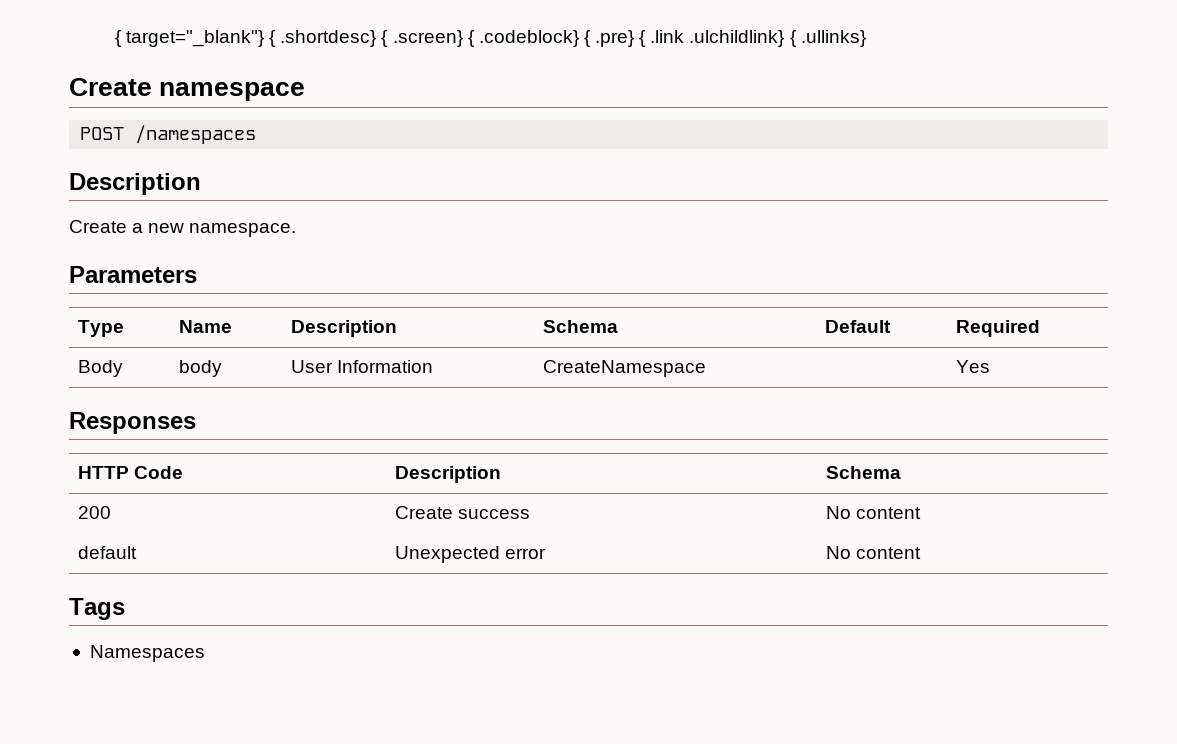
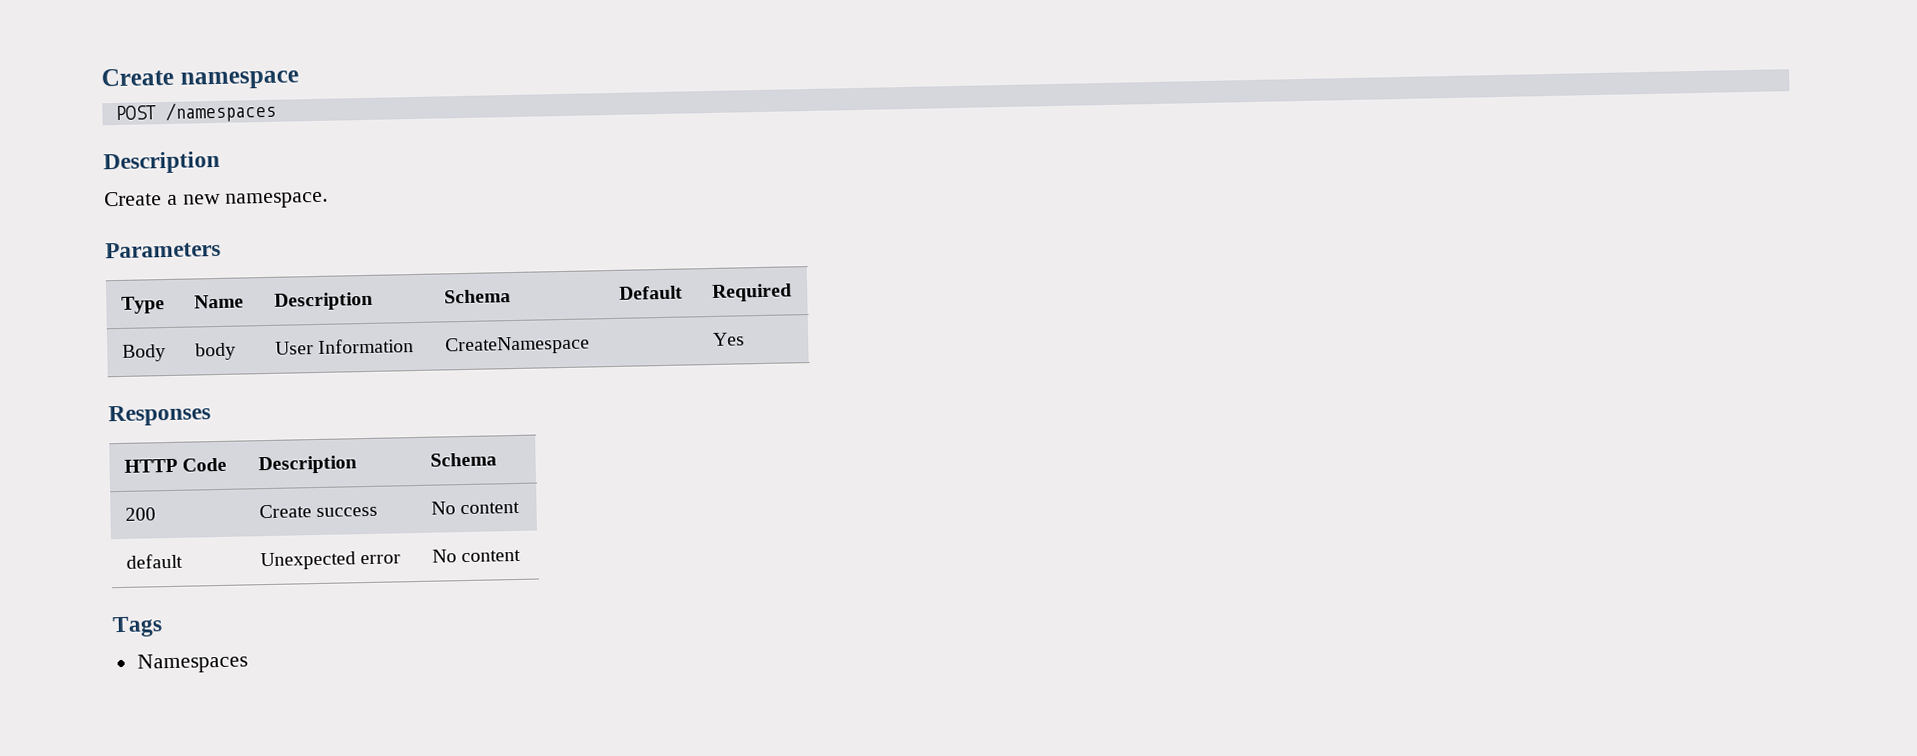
- { target="_blank"} { .shortdesc} { .screen} { .codeblock} { .pre} { .link .ulchildlink} { .ullinks}

